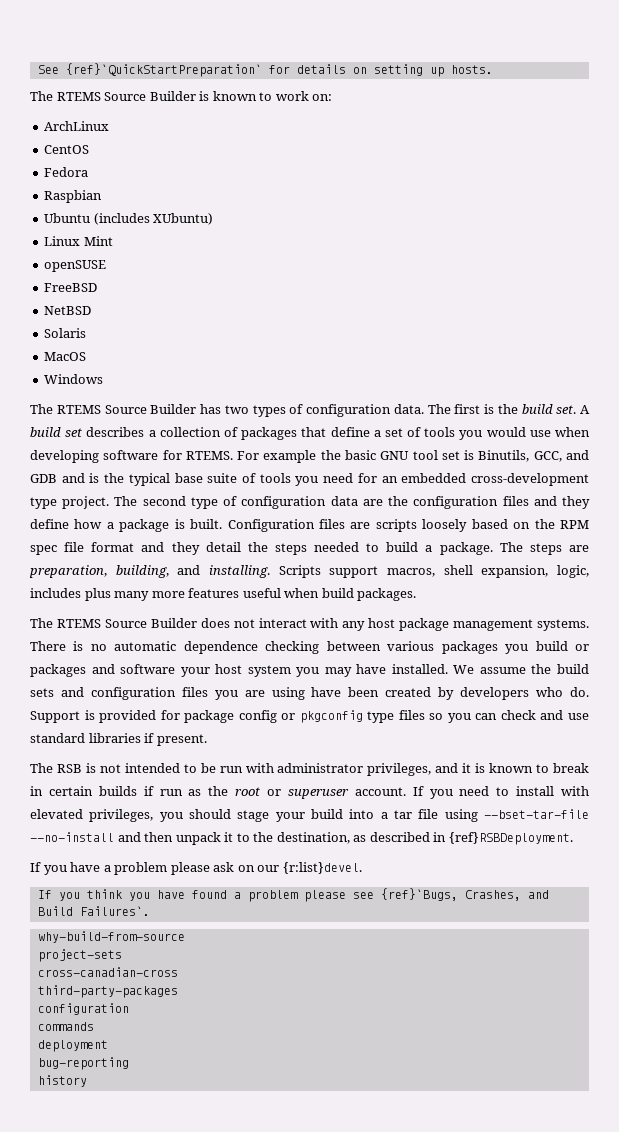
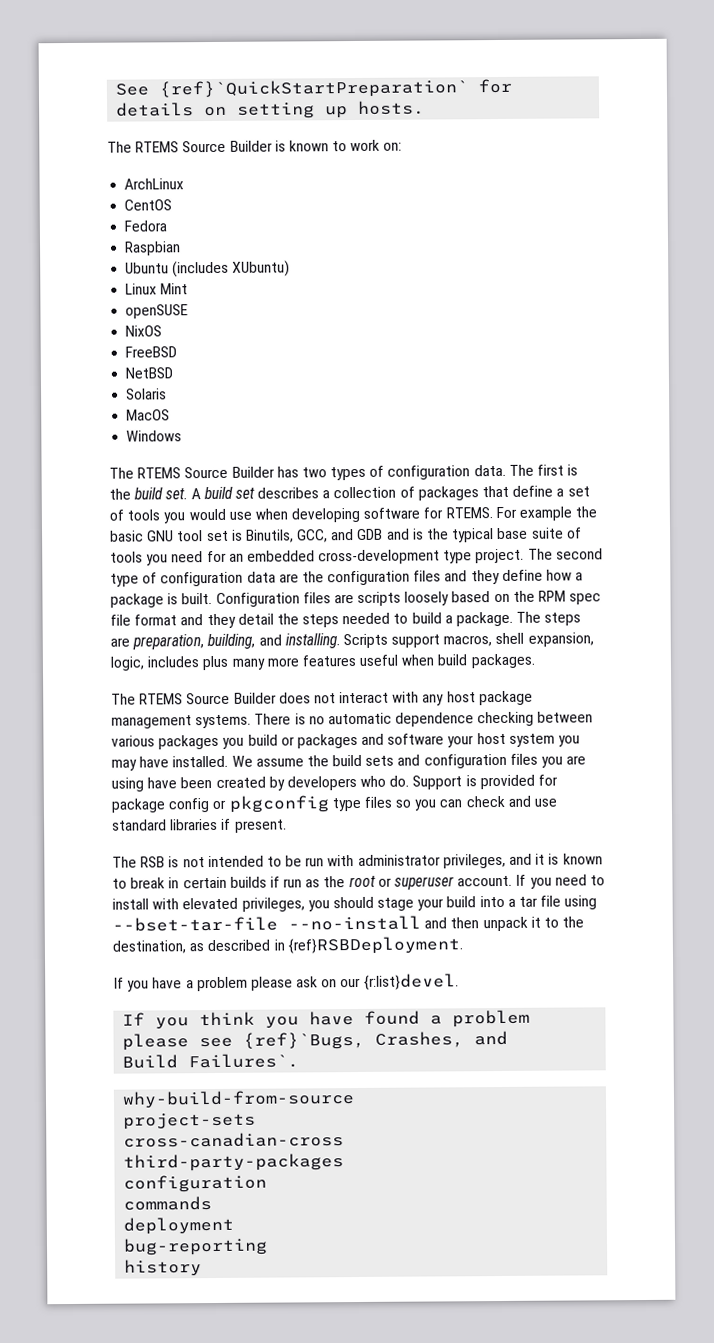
+ NixOS

